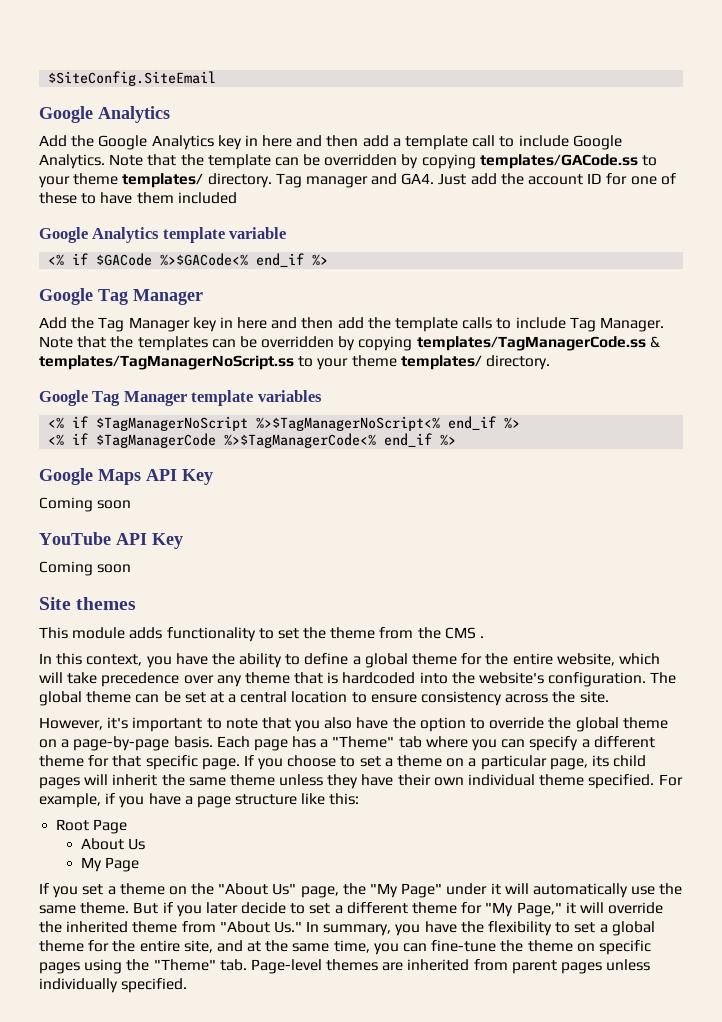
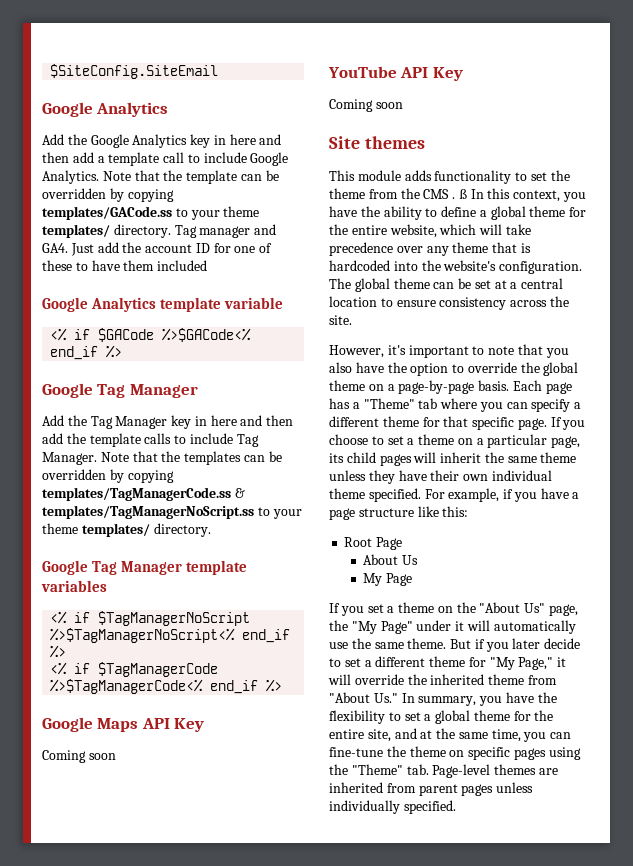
- This module adds functionality to set the theme from the CMS .
- In this context, you have the ability to define a global theme for the entire website, which will take precedence over any theme that is hardcoded into the website's configuration.
+ This module adds functionality to set the theme from the CMS . ß In this context, you have the ability to define a global theme for the entire website, which will take precedence over any theme that is hardcoded into the website's configuration.

